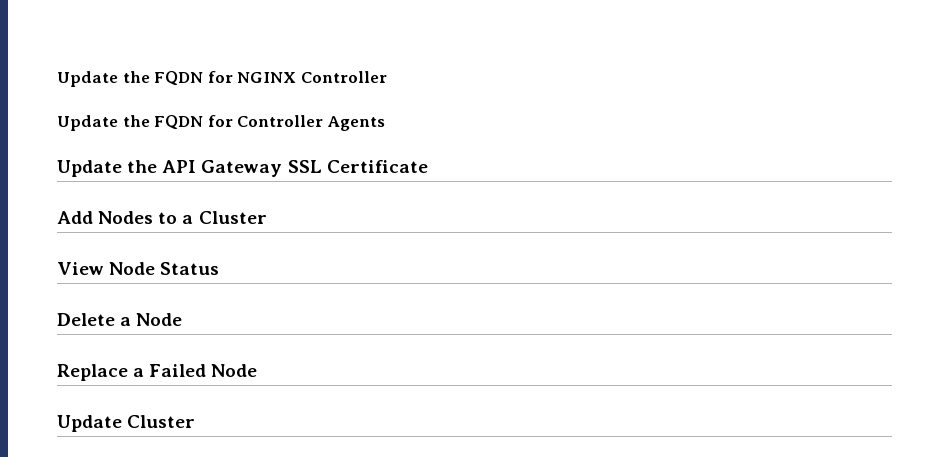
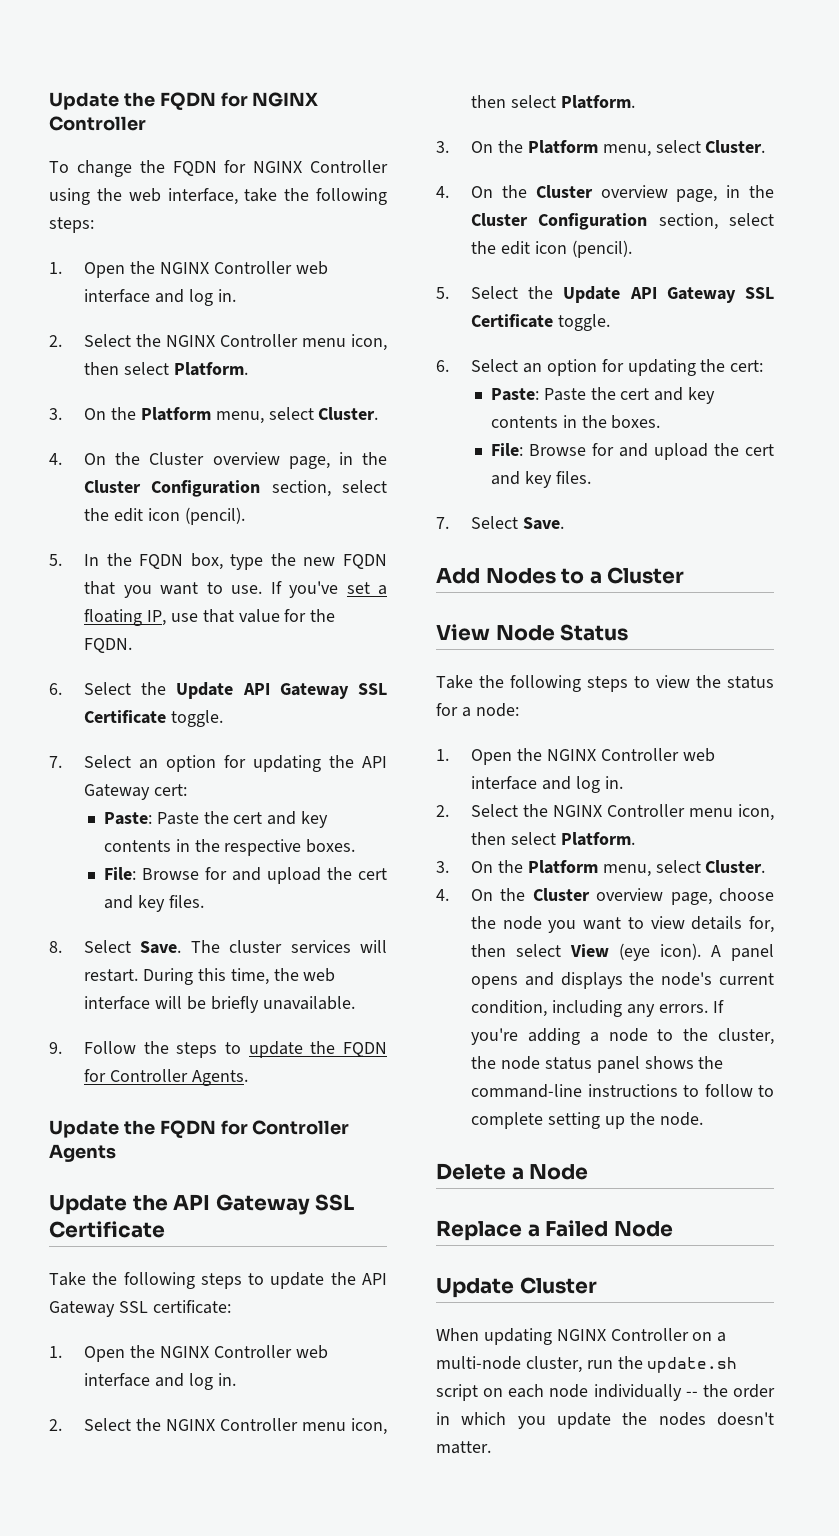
+ To change the FQDN for NGINX Controller using the web interface, take the following steps:
+ 1. Open the NGINX Controller web interface and log in.
+ 2. Select the NGINX Controller menu icon, then select Platform.
+ 3. On the Platform menu, select Cluster.
+ 4. On the Cluster overview page, in the Cluster Configuration section, select the edit icon (pencil).
+ 5. In the FQDN box, type the new FQDN that you want to use. If you've set a floating IP, use that value for the FQDN.
+ 6. Select the Update API Gateway SSL Certificate toggle.
+ 7. Select an option for updating the API Gateway cert:
+ Paste: Paste the cert and key contents in the respective boxes.
+ File: Browse for and upload the cert and key files.
+ 8. Select Save. The cluster services will restart. During this time, the web interface will be briefly unavailable.
+ 9. Follow the steps to update the FQDN for Controller Agents.
+ Take the following steps to update the API Gateway SSL certificate:
+ 1. Open the NGINX Controller web interface and log in.
+ 2. Select the NGINX Controller menu icon, then select Platform.
+ 3. On the Platform menu, select Cluster.
+ 4. On the Cluster overview page, in the Cluster Configuration section, select the edit icon (pencil).
+ 5. Select the Update API Gateway SSL Certificate toggle.
+ 6. Select an option for updating the cert:
+ Paste: Paste the cert and key contents in the boxes.
+ File: Browse for and upload the cert and key files.
+ 7. Select Save.
+ Take the following steps to view the status for a node:
+ 1. Open the NGINX Controller web interface and log in.
+ 2. Select the NGINX Controller menu icon, then select Platform.
+ 3. On the Platform menu, select Cluster.
+ 4. On the Cluster overview page, choose the node you want to view details for, then select View (eye icon). A panel opens and displays the node's current condition, including any errors. If you're adding a node to the cluster, the node status panel shows the command-line instructions to follow to complete setting up the node.
+ When updating NGINX Controller on a multi-node cluster, run the update.sh script on each node individually -- the order in which you update the nodes doesn't matter.

